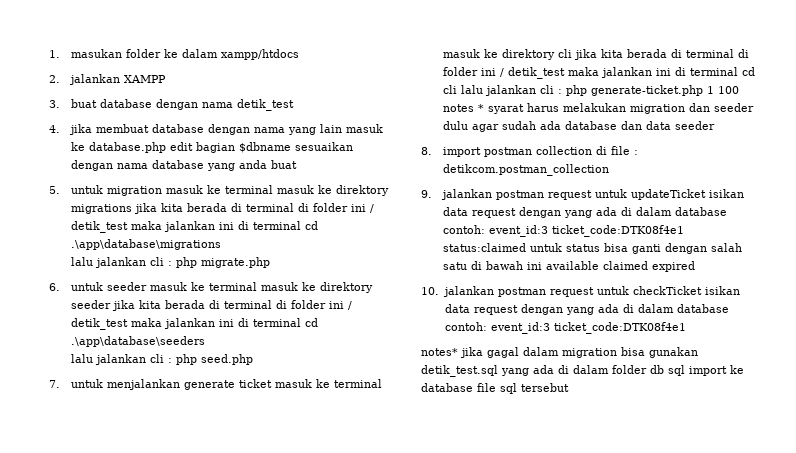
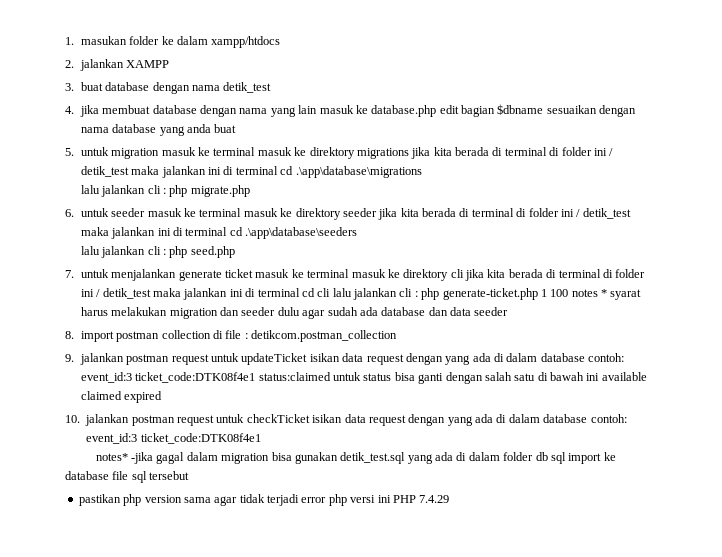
- notes* jika gagal dalam migration bisa gunakan detik_test.sql yang ada di dalam folder db sql import ke database file sql tersebut
+ notes* -jika gagal dalam migration bisa gunakan detik_test.sql yang ada di dalam folder db sql import ke database file sql tersebut
+ pastikan php version sama agar tidak terjadi error php versi ini PHP 7.4.29

